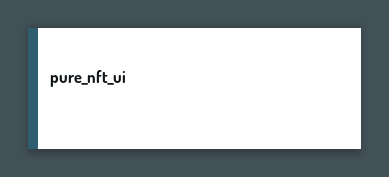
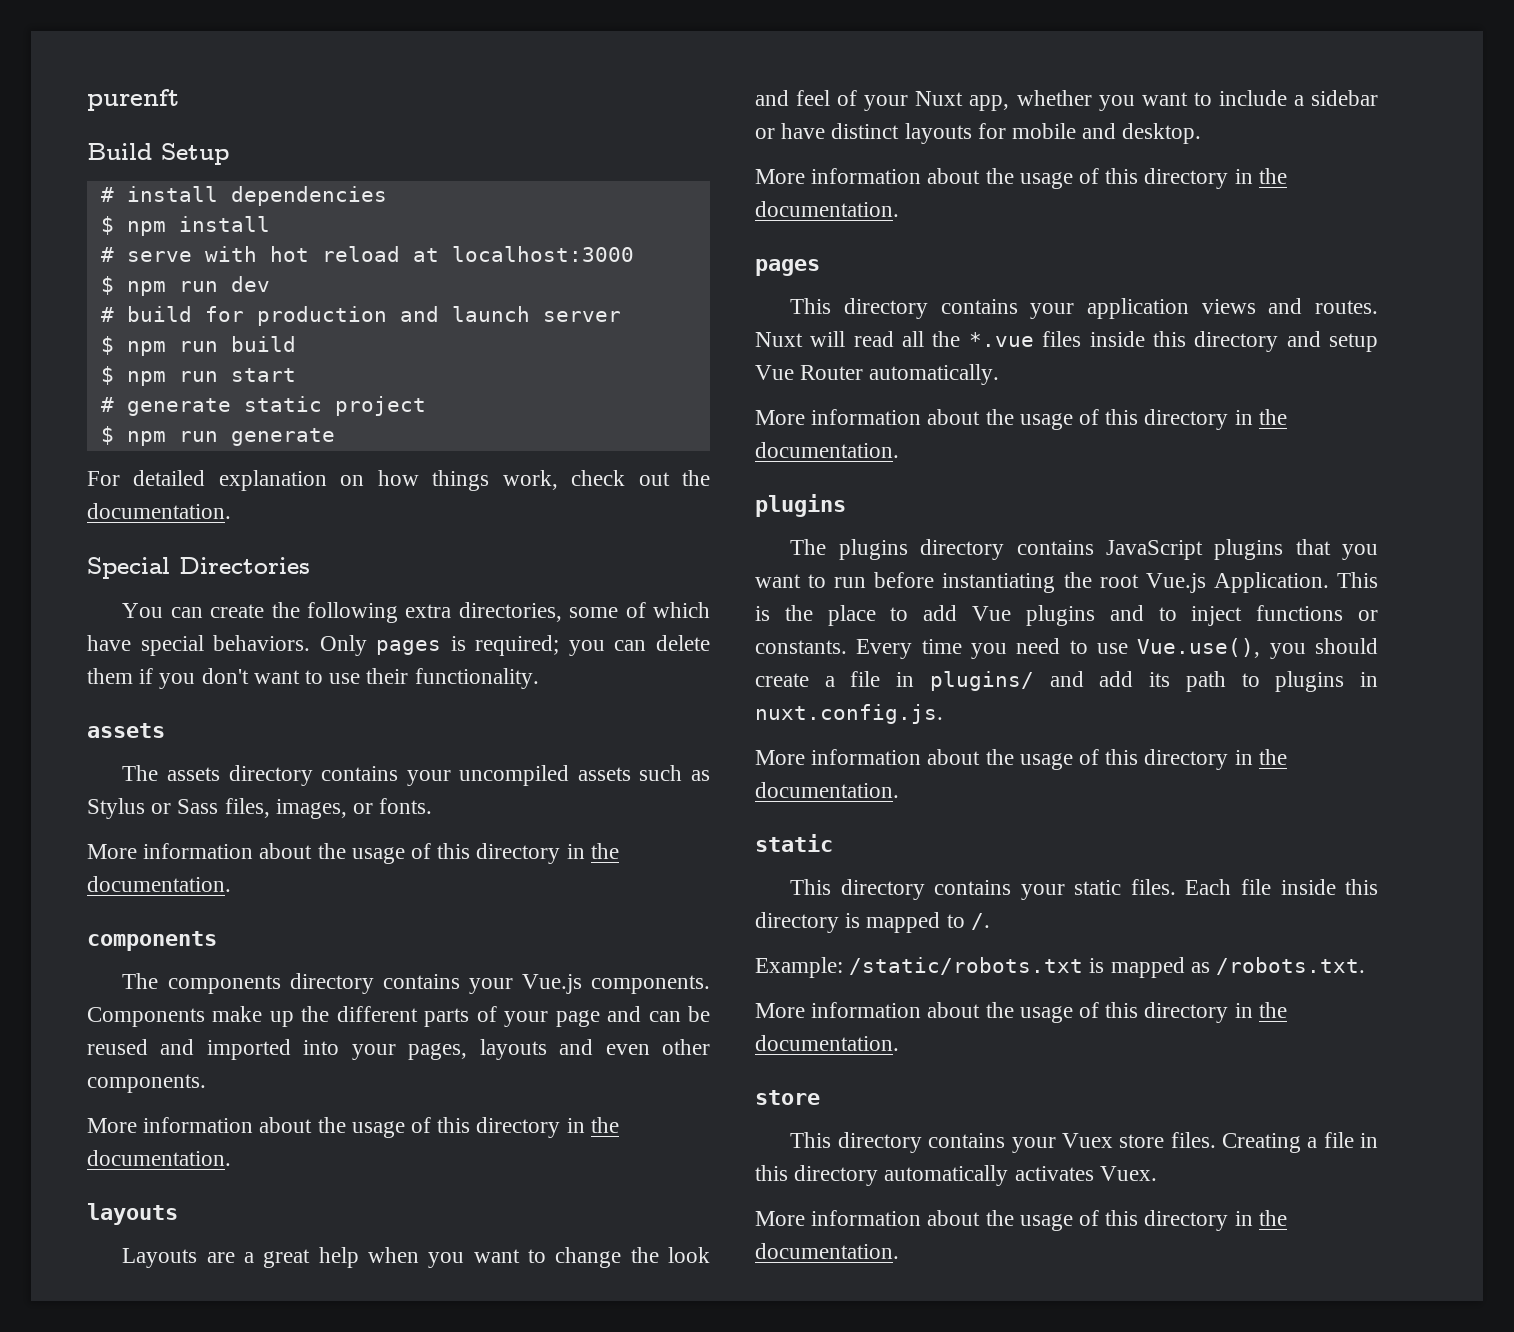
- pure_nft_ui
+ purenft
+ Build Setup
+ # install dependencies
+ $ npm install
+ # serve with hot reload at localhost:3000
+ $ npm run dev
+ # build for production and launch server
+ $ npm run build
+ $ npm run start
+ # generate static project
+ $ npm run generate
+ For detailed explanation on how things work, check out the documentation.
+ Special Directories
+ You can create the following extra directories, some of which have special behaviors. Only pages is required; you can delete them if you don't want to use their functionality.
+ assets
+ The assets directory contains your uncompiled assets such as Stylus or Sass files, images, or fonts.
+ More information about the usage of this directory in the documentation.
+ components
+ The components directory contains your Vue.js components. Components make up the different parts of your page and can be reused and imported into your pages, layouts and even other components.
+ More information about the usage of this directory in the documentation.
+ layouts
+ Layouts are a great help when you want to change the look and feel of your Nuxt app, whether you want to include a sidebar or have distinct layouts for mobile and desktop.
+ More information about the usage of this directory in the documentation.
+ pages
+ This directory contains your application views and routes. Nuxt will read all the *.vue files inside this directory and setup Vue Router automatically.
+ More information about the usage of this directory in the documentation.
+ plugins
+ The plugins directory contains JavaScript plugins that you want to run before instantiating the root Vue.js Application. This is the place to add Vue plugins and to inject functions or constants. Every time you need to use Vue.use(), you should create a file in plugins/ and add its path to plugins in nuxt.config.js.
+ More information about the usage of this directory in the documentation.
+ static
+ This directory contains your static files. Each file inside this directory is mapped to /.
+ Example: /static/robots.txt is mapped as /robots.txt.
+ More information about the usage of this directory in the documentation.
+ store
+ This directory contains your Vuex store files. Creating a file in this directory automatically activates Vuex.
+ More information about the usage of this directory in the documentation.

